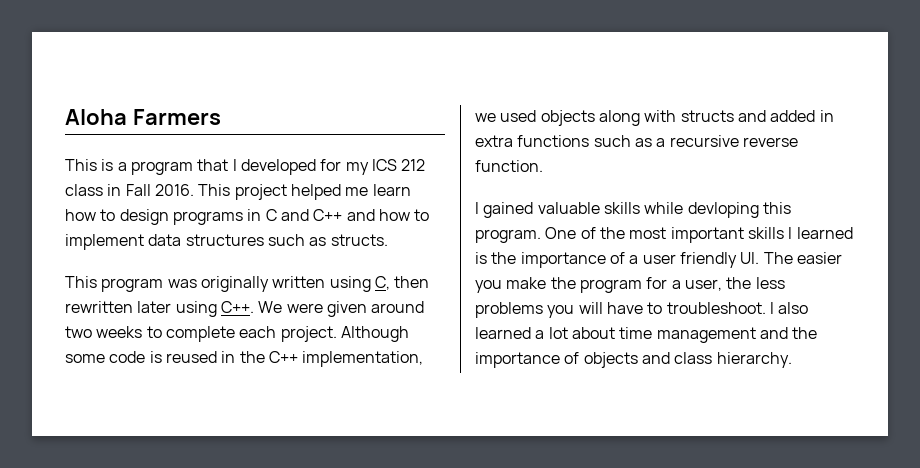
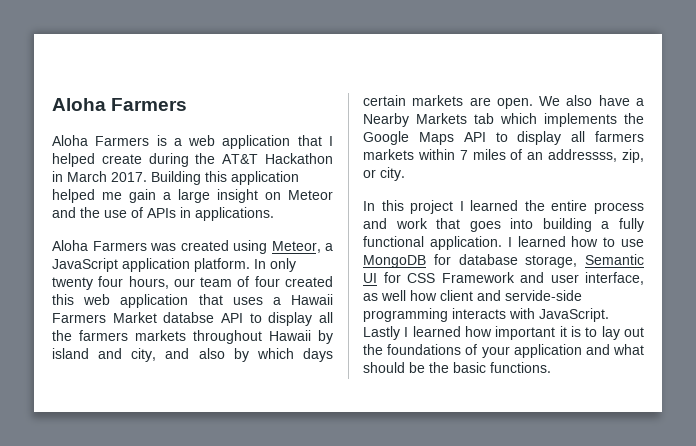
- This is a program that I developed for my ICS 212 class in Fall 2016. This project helped me learn how to design programs in C and C++ and how to implement data structures such as structs.
- This program was originally written using C, then rewritten later using C++. We were given around two weeks to complete each project. Although some code is reused in the C++ implementation, we used objects along with structs and added in extra functions such as a recursive reverse function.
- I gained valuable skills while devloping this program. One of the most important skills I learned is the importance of a user friendly UI. The easier you make the program for a user, the less problems you will have to troubleshoot. I also learned a lot about time management and the importance of objects and class hierarchy.
+ Aloha Farmers is a web application that I helped create during the AT&T Hackathon in March 2017. Building this application helped me gain a large insight on Meteor and the use of APIs in applications.
+ Aloha Farmers was created using Meteor, a JavaScript application platform. In only twenty four hours, our team of four created this web application that uses a Hawaii Farmers Market databse API to display all the farmers markets throughout Hawaii by island and city, and also by which days certain markets are open. We also have a Nearby Markets tab which implements the Google Maps API to display all farmers markets within 7 miles of an addressss, zip, or city.
+ In this project I learned the entire process and work that goes into building a fully functional application. I learned how to use MongoDB for database storage, Semantic UI for CSS Framework and user interface, as well how client and servide-side programming interacts with JavaScript. Lastly I learned how important it is to lay out the foundations of your application and what should be the basic functions.

